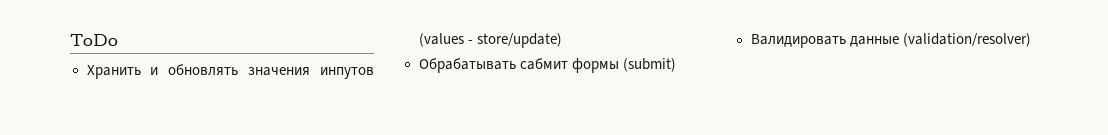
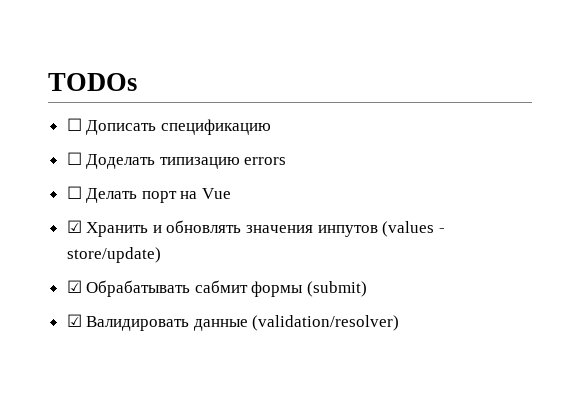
- ToDo
- Хранить и обновлять значения инпутов (values - store/update)
+ TODOs
+ ☐ Дописать спецификацию
+ ☐ Доделать типизацию errors
+ ☐ Делать порт на Vue
+ ☑ Хранить и обновлять значения инпутов (values - store/update)
- Обрабатывать сабмит формы (submit)
+ ☑ Обрабатывать сабмит формы (submit)
- Валидировать данные (validation/resolver)
+ ☑ Валидировать данные (validation/resolver)

